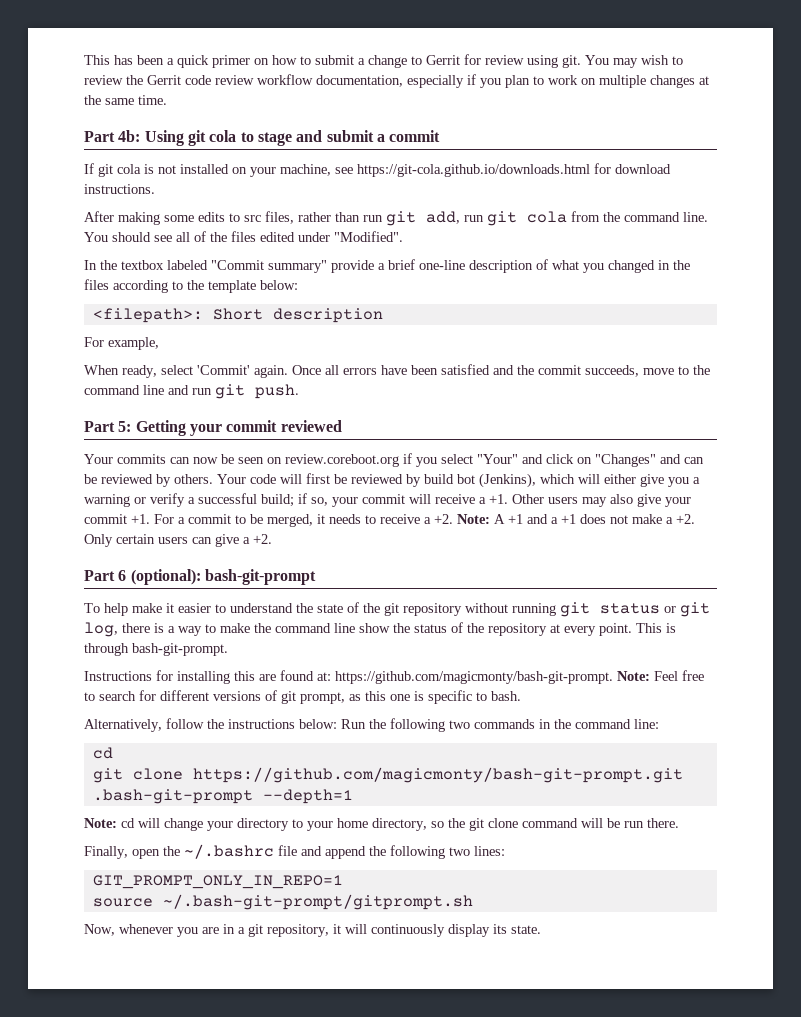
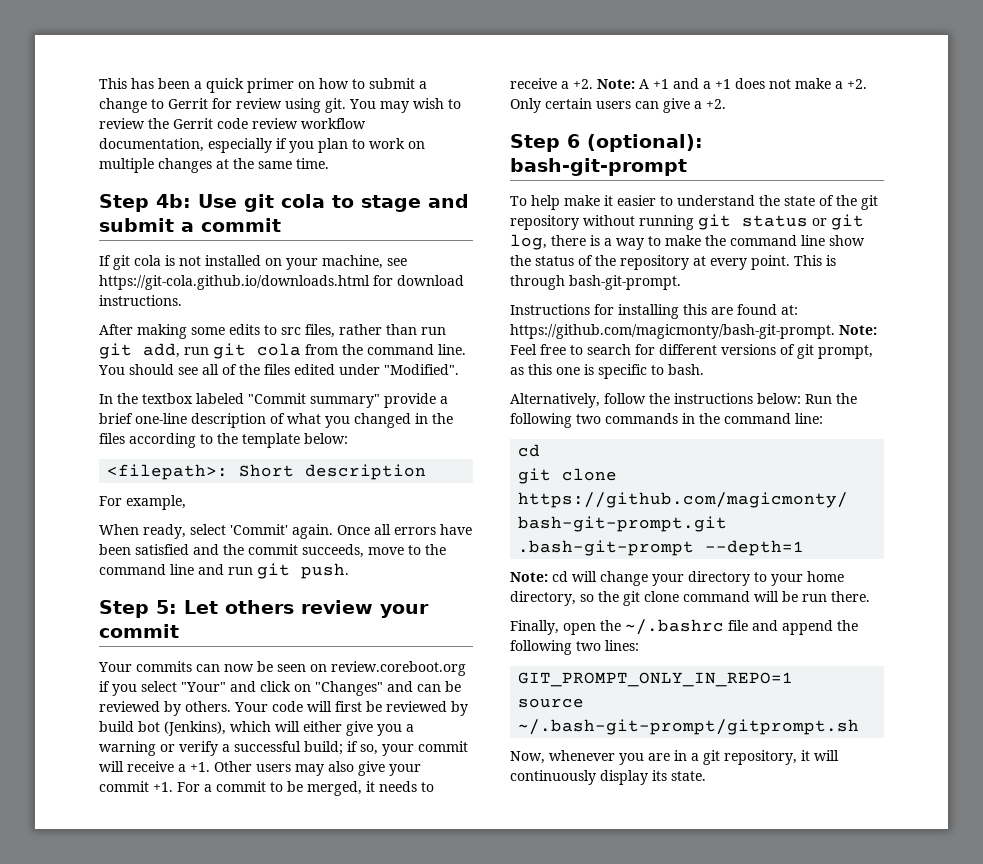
- Part 4b: Using git cola to stage and submit a commit
+ Step 4b: Use git cola to stage and submit a commit
- Part 5: Getting your commit reviewed
+ Step 5: Let others review your commit
- Part 6 (optional): bash-git-prompt
+ Step 6 (optional): bash-git-prompt

